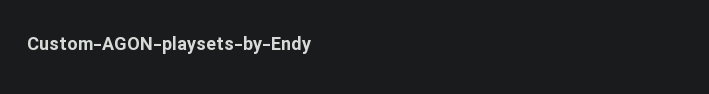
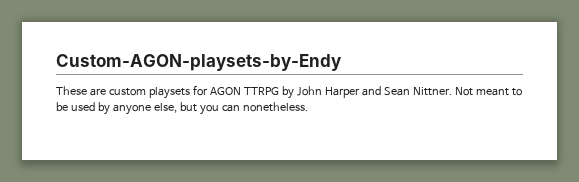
+ These are custom playsets for AGON TTRPG by John Harper and Sean Nittner. Not meant to be used by anyone else, but you can nonetheless.

